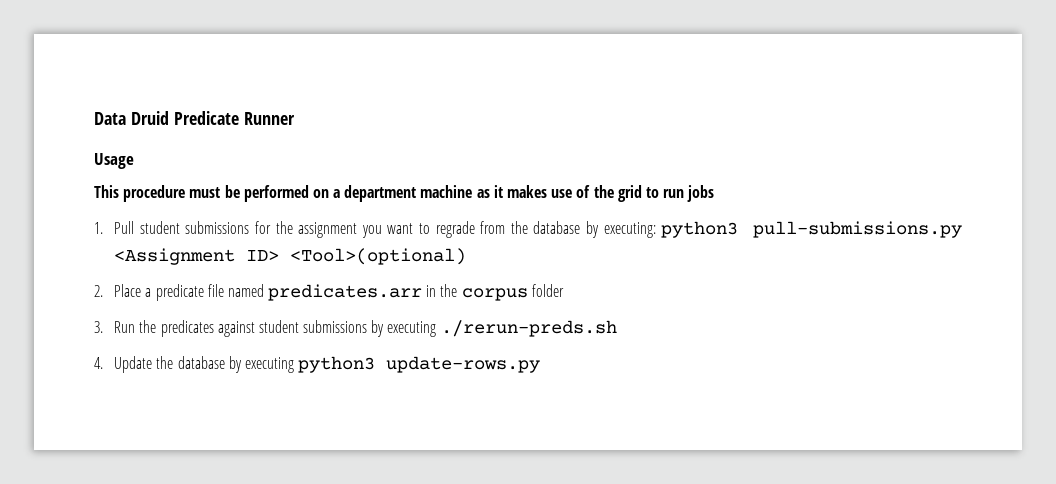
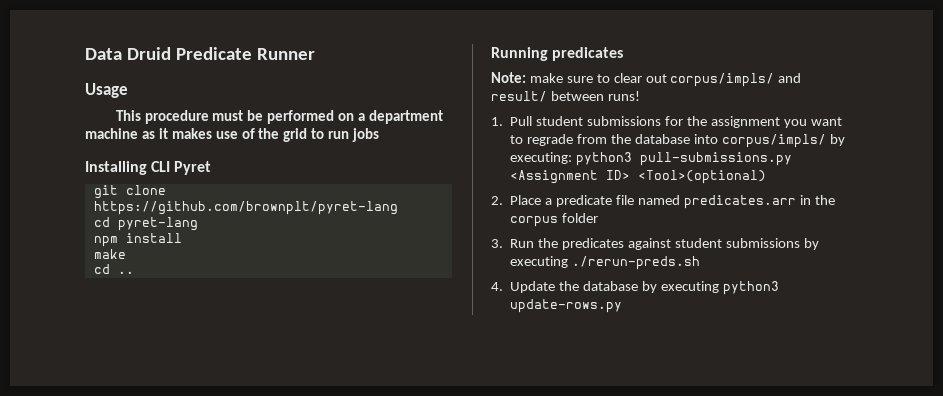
+ Installing CLI Pyret
+ git clone https://github.com/brownplt/pyret-lang
+ cd pyret-lang
+ npm install
+ make
+ cd ..
+ Running predicates
+ Note: make sure to clear out corpus/impls/ and result/ between runs!
- 1. Pull student submissions for the assignment you want to regrade from the database by executing: python3 pull-submissions.py <Assignment ID> <Tool>(optional)
+ 1. Pull student submissions for the assignment you want to regrade from the database into corpus/impls/ by executing: python3 pull-submissions.py <Assignment ID> <Tool>(optional)

